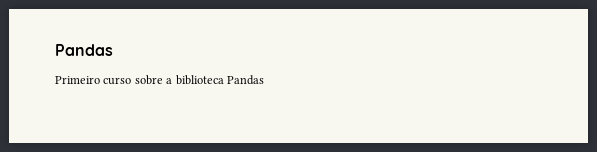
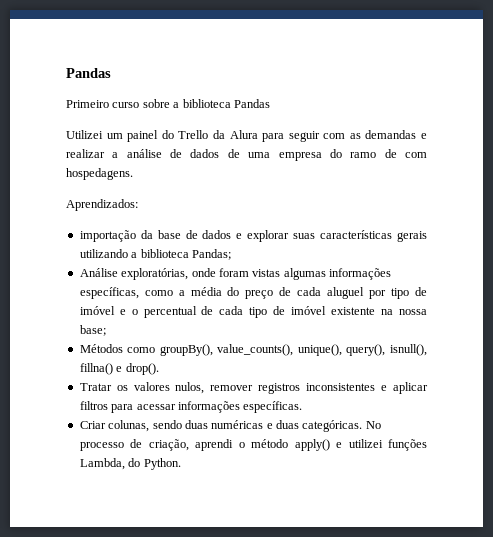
+ Utilizei um painel do Trello da Alura para seguir com as demandas e realizar a análise de dados de uma empresa do ramo de com hospedagens.
+ Aprendizados:
+ importação da base de dados e explorar suas características gerais utilizando a biblioteca Pandas;
+ Análise exploratórias, onde foram vistas algumas informações específicas, como a média do preço de cada aluguel por tipo de imóvel e o percentual de cada tipo de imóvel existente na nossa base;
+ Métodos como groupBy(), value_counts(), unique(), query(), isnull(), fillna() e drop().
+ Tratar os valores nulos, remover registros inconsistentes e aplicar filtros para acessar informações específicas.
+ Criar colunas, sendo duas numéricas e duas categóricas. No processo de criação, aprendi o método apply() e utilizei funções Lambda, do Python.

